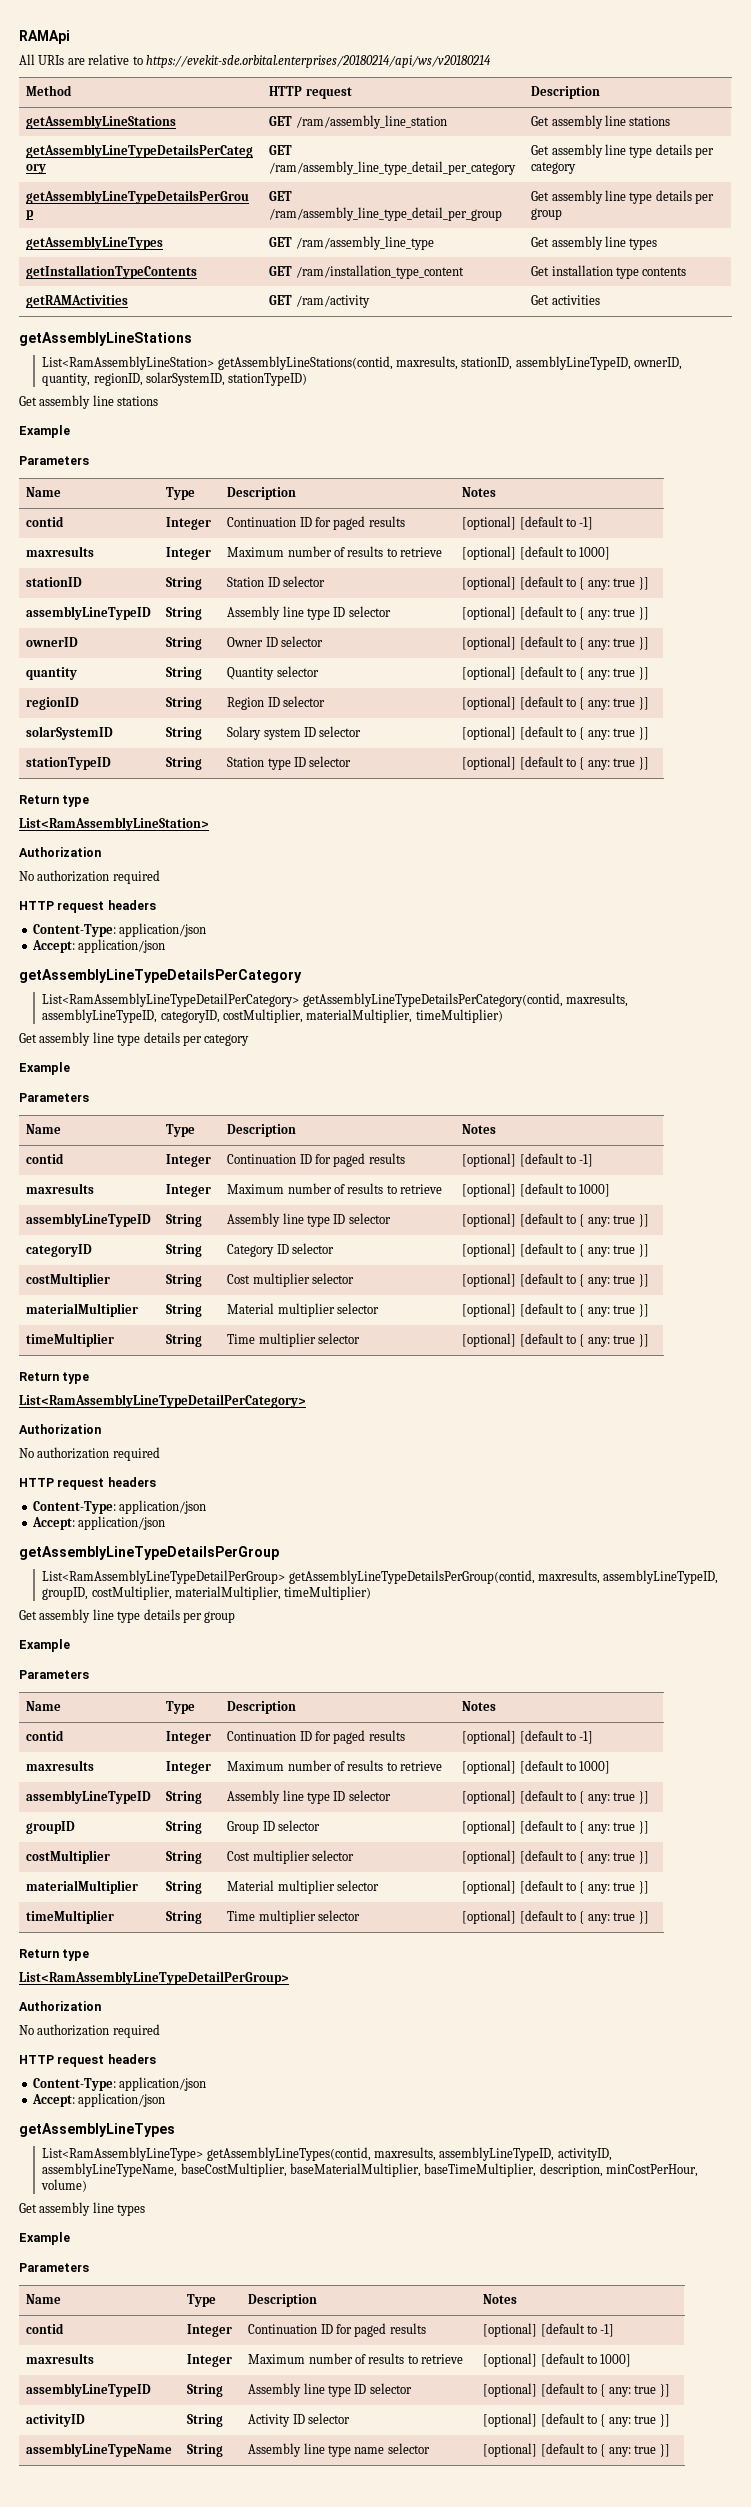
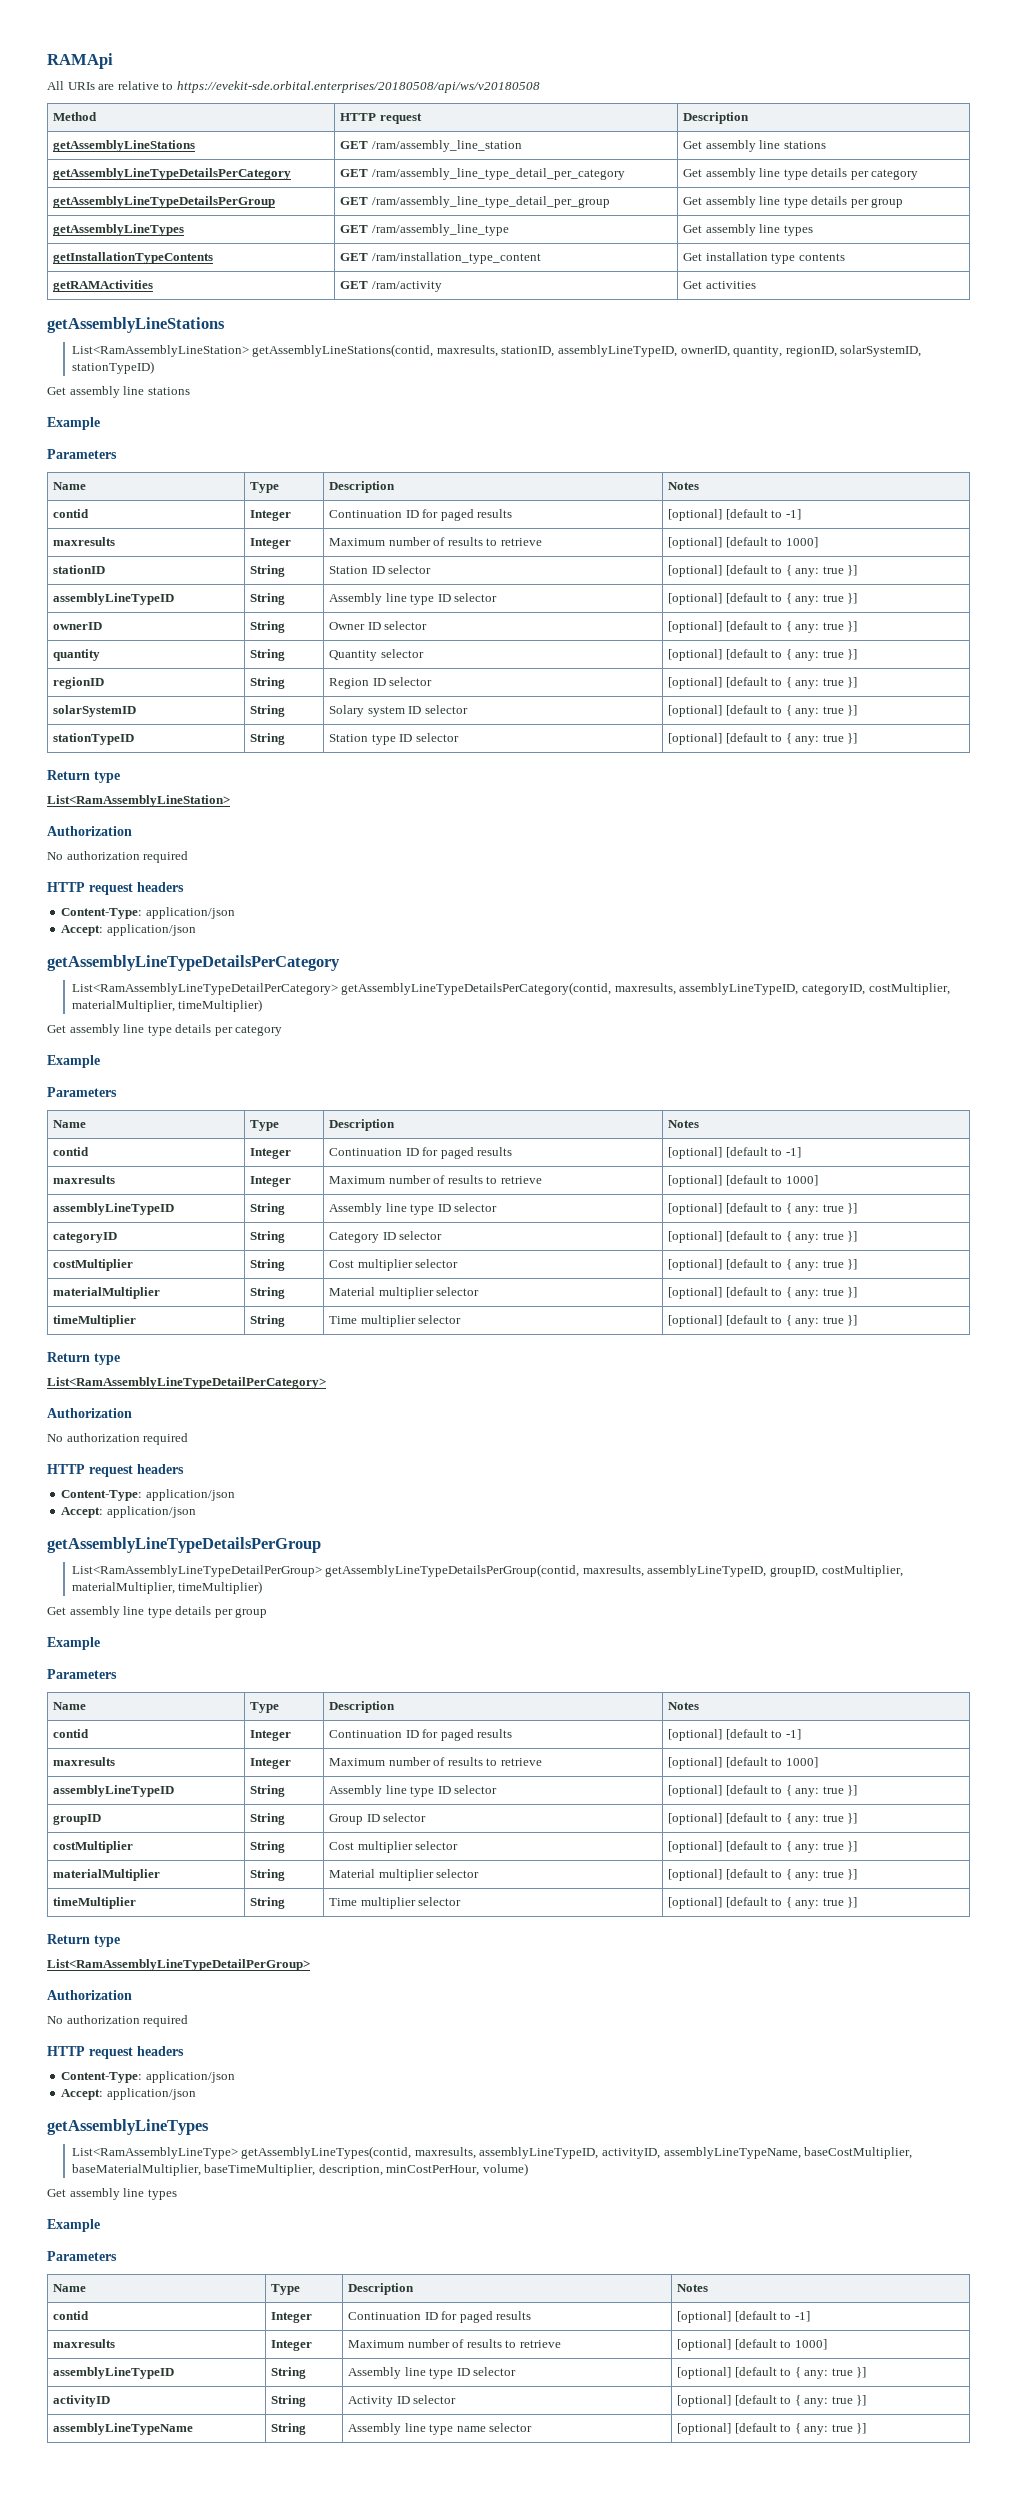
- All URIs are relative to https://evekit-sde.orbital.enterprises/20180214/api/ws/v20180214
+ All URIs are relative to https://evekit-sde.orbital.enterprises/20180508/api/ws/v20180508

